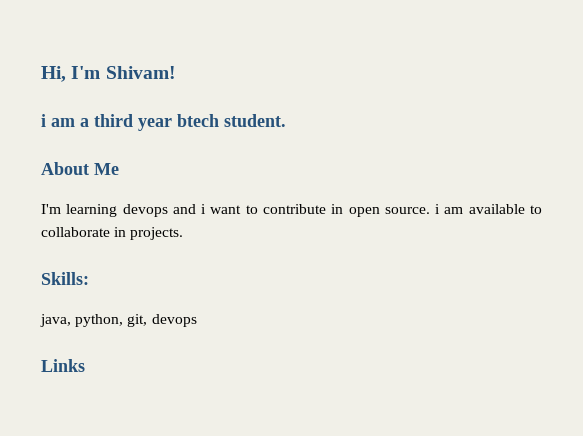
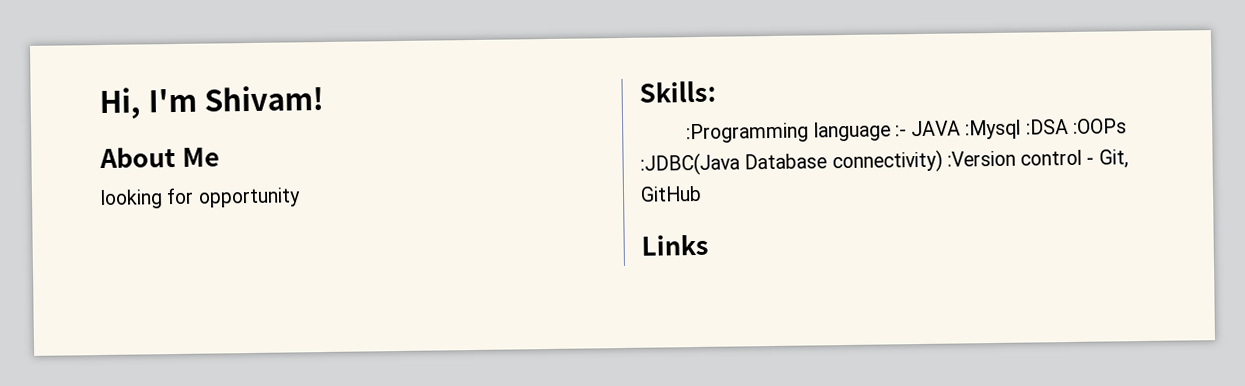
- i am a third year btech student.
  About Me
- I'm learning devops and i want to contribute in open source. i am available to collaborate in projects.
+ looking for opportunity
  Skills:
- java, python, git, devops
+ :Programming language :- JAVA :Mysql :DSA :OOPs :JDBC(Java Database connectivity) :Version control - Git, GitHub

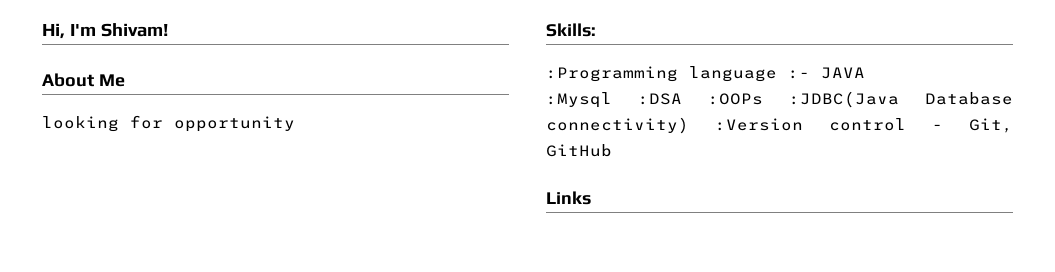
- :Programming language :- JAVA :Mysql :DSA :OOPs :JDBC(Java Database connectivity) :Version control - Git, GitHub
+ :Programming language :- JAVA
+ :Mysql :DSA :OOPs :JDBC(Java Database connectivity) :Version control - Git, GitHub

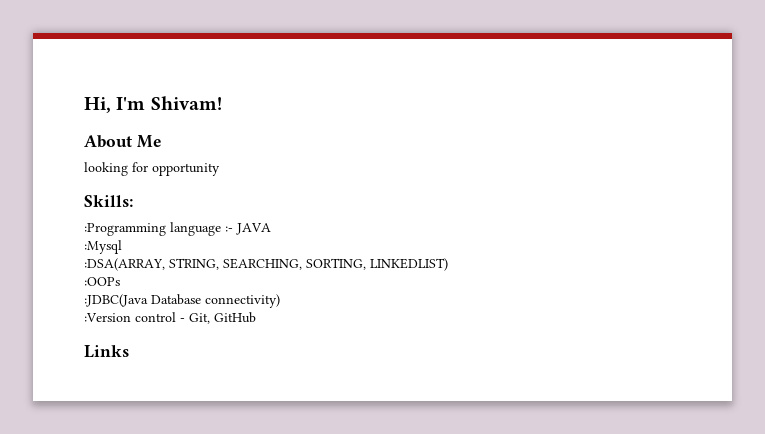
- :Mysql :DSA :OOPs :JDBC(Java Database connectivity) :Version control - Git, GitHub
+ :Mysql
+ :DSA(ARRAY, STRING, SEARCHING, SORTING, LINKEDLIST)
+ :OOPs
+ :JDBC(Java Database connectivity)
+ :Version control - Git, GitHub

